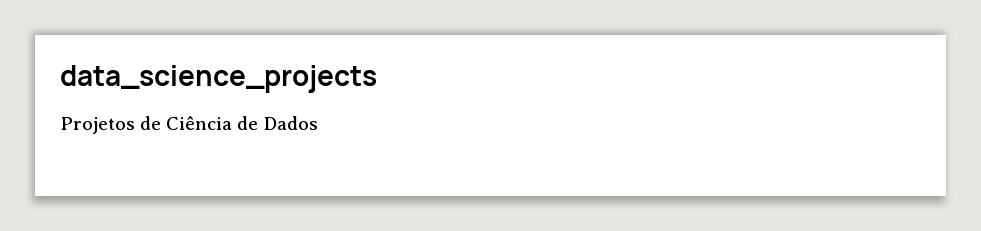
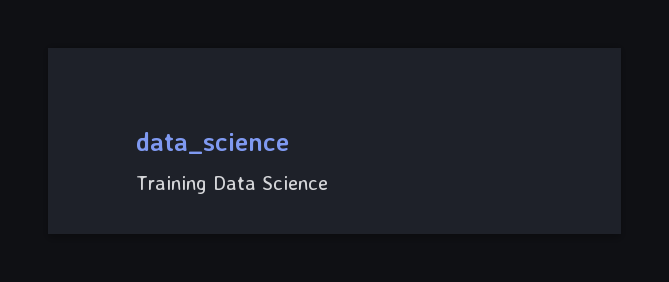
- data_science_projects
- Projetos de Ciência de Dados
+ data_science
+ Training Data Science

